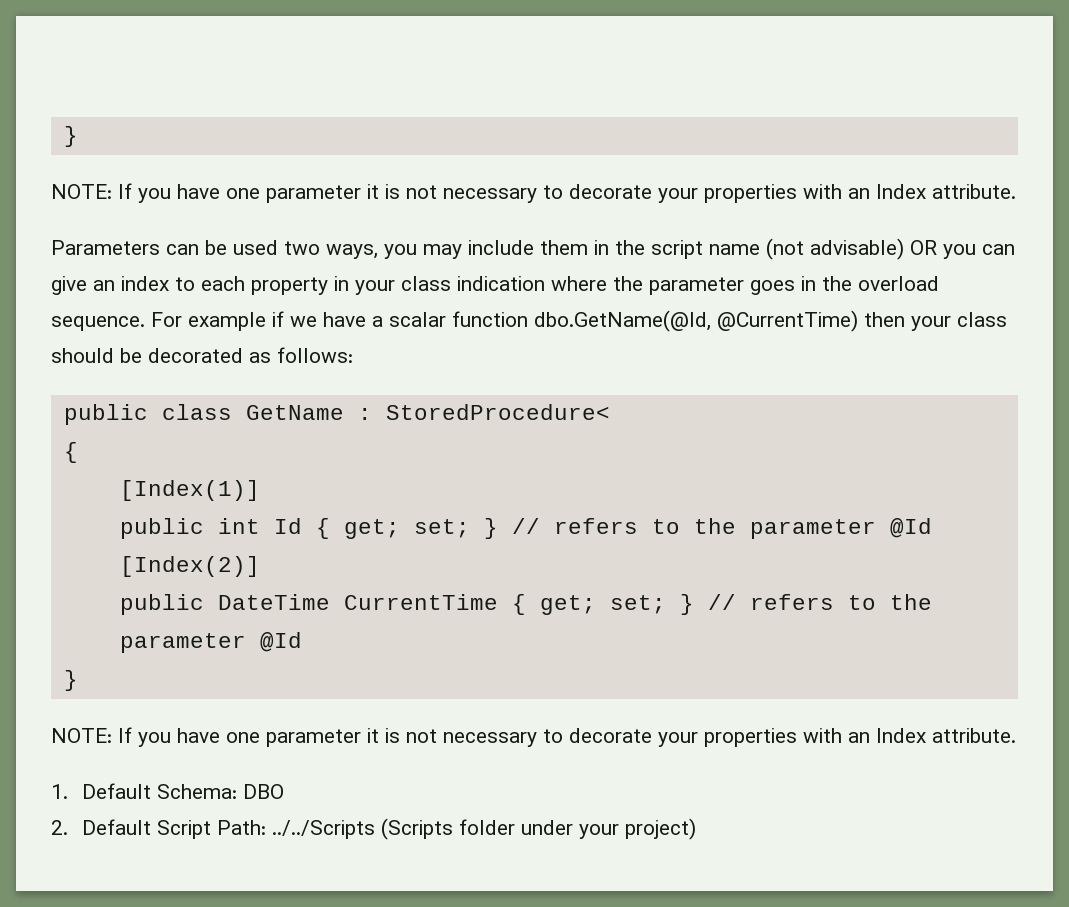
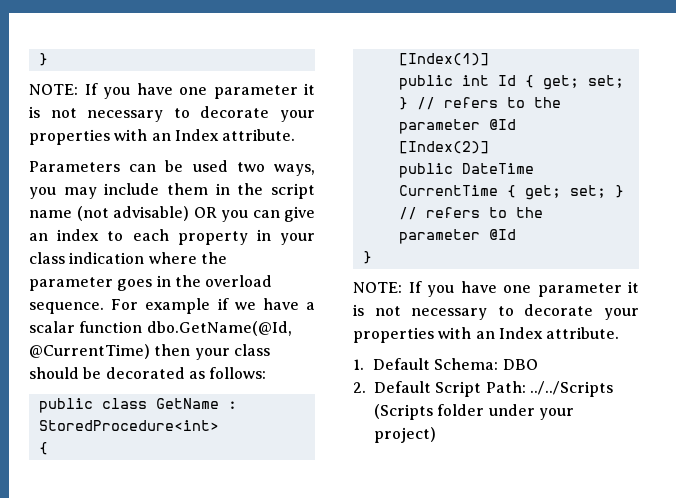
- public class GetName : StoredProcedure<
+ public class GetName : StoredProcedure<int>

